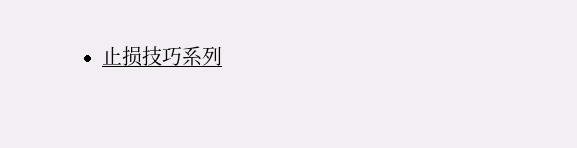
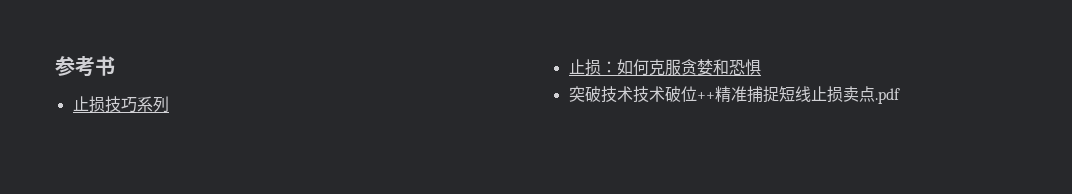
+ 参考书
+ 止损：如何克服贪婪和恐惧
+ 突破技术技术破位++精准捕捉短线止损卖点.pdf

